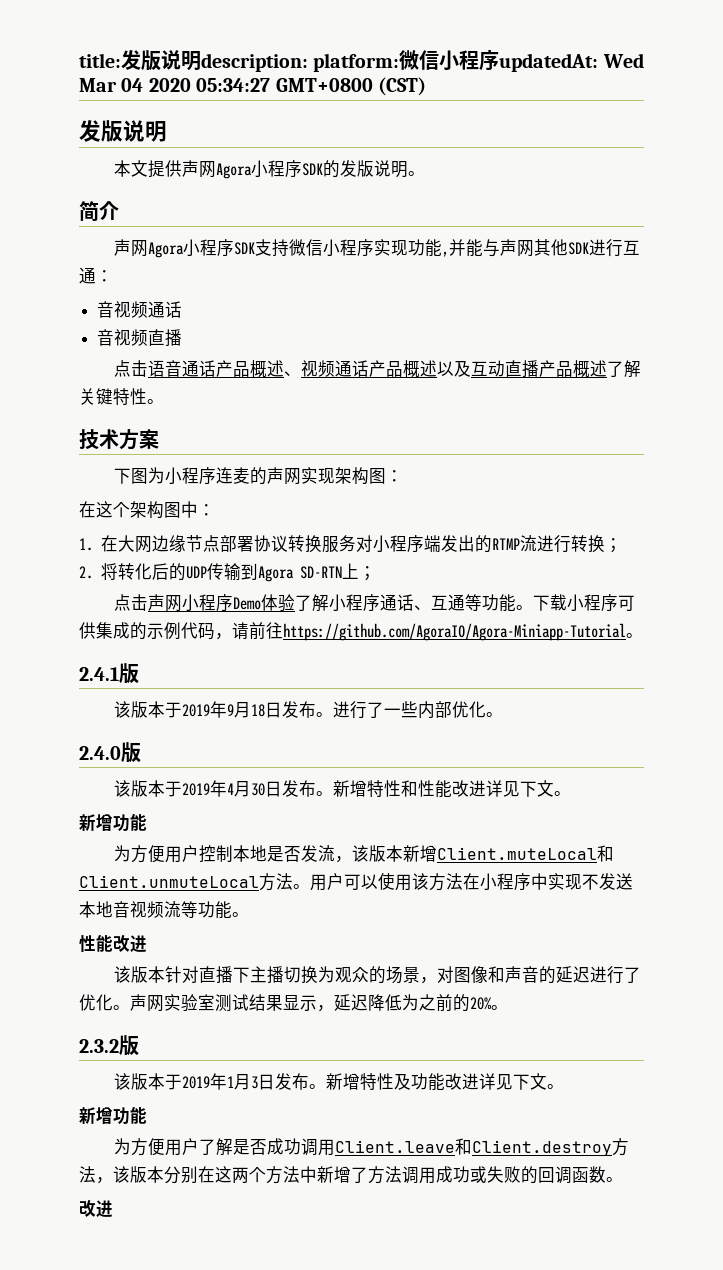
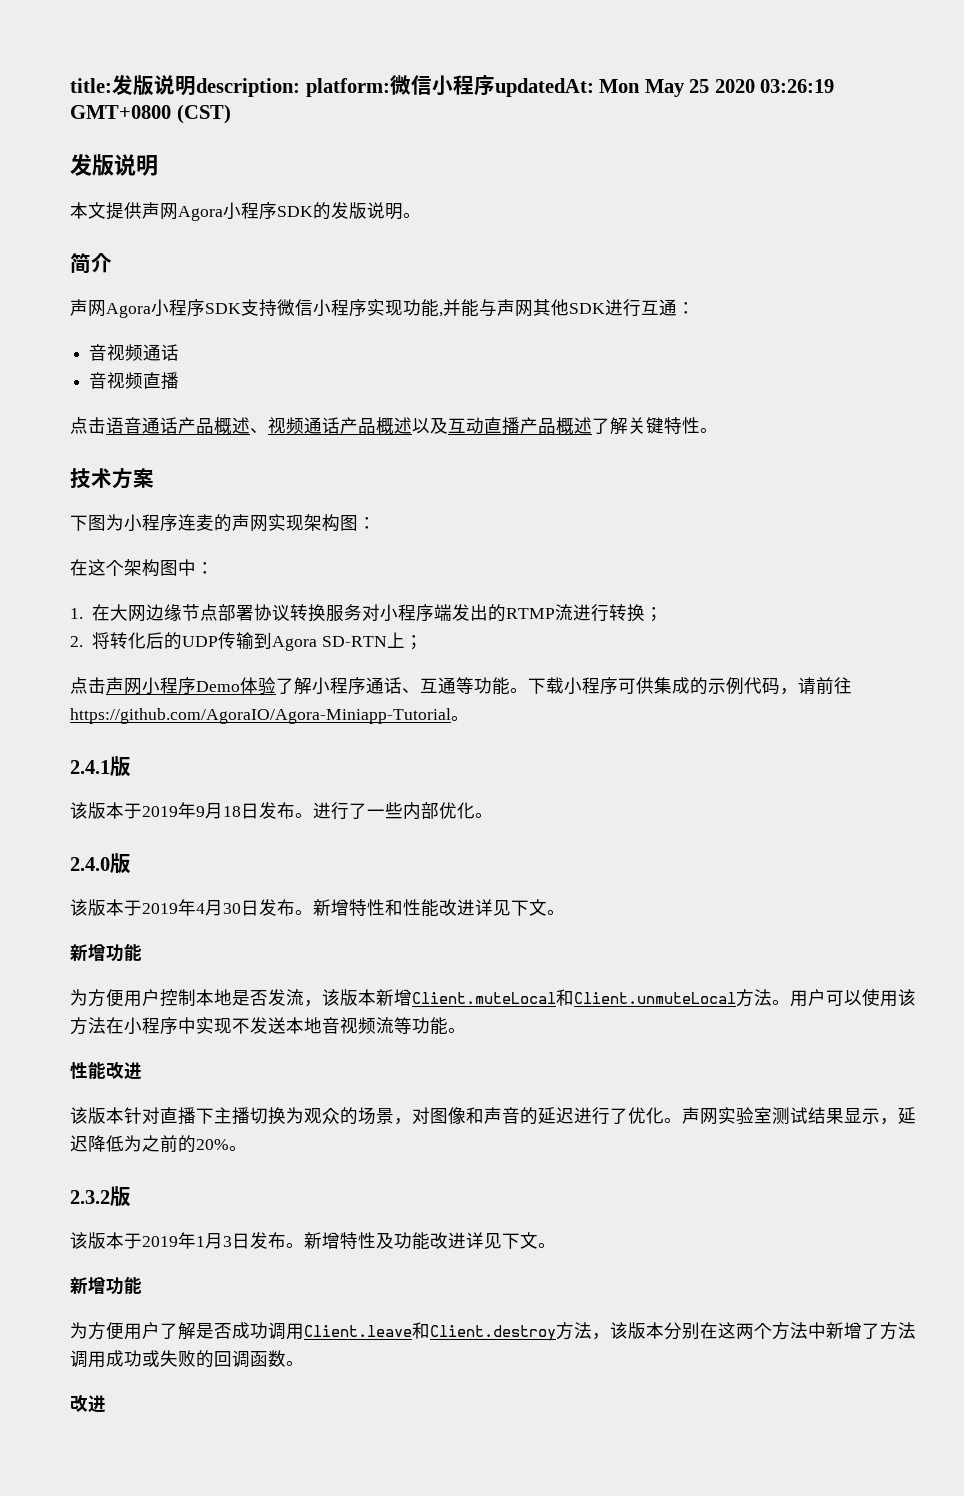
- title:发版说明description: platform:微信小程序updatedAt: Wed Mar 04 2020 05:34:27 GMT+0800 (CST)
+ title:发版说明description: platform:微信小程序updatedAt: Mon May 25 2020 03:26:19 GMT+0800 (CST)

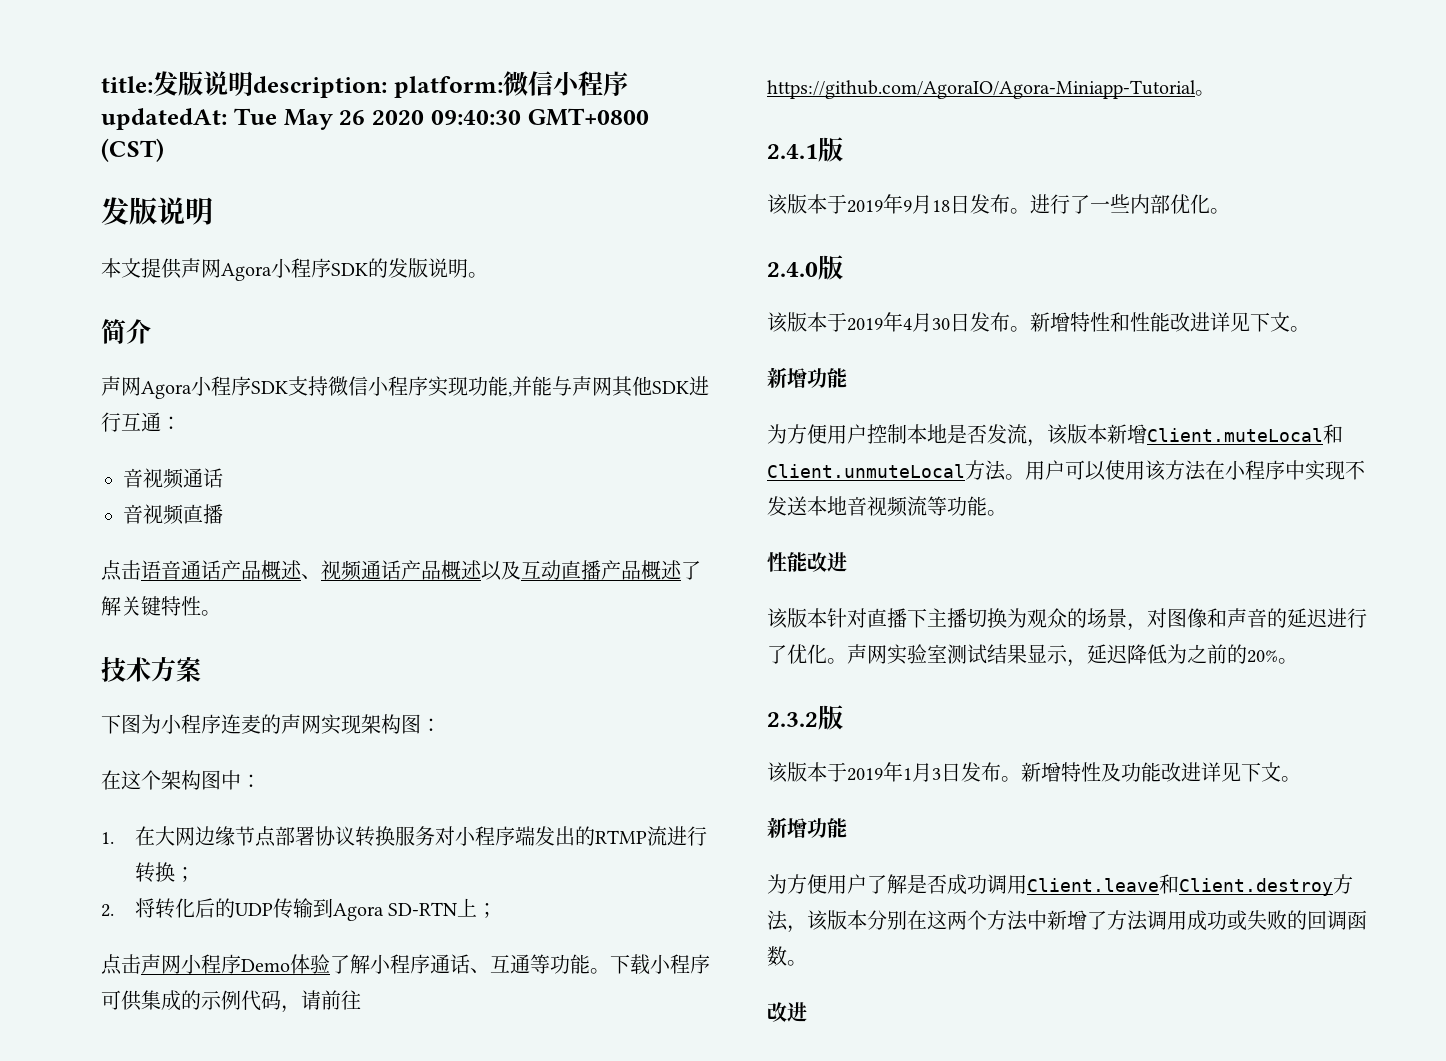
- title:发版说明description: platform:微信小程序updatedAt: Mon May 25 2020 03:26:19 GMT+0800 (CST)
+ title:发版说明description: platform:微信小程序updatedAt: Tue May 26 2020 09:40:30 GMT+0800 (CST)

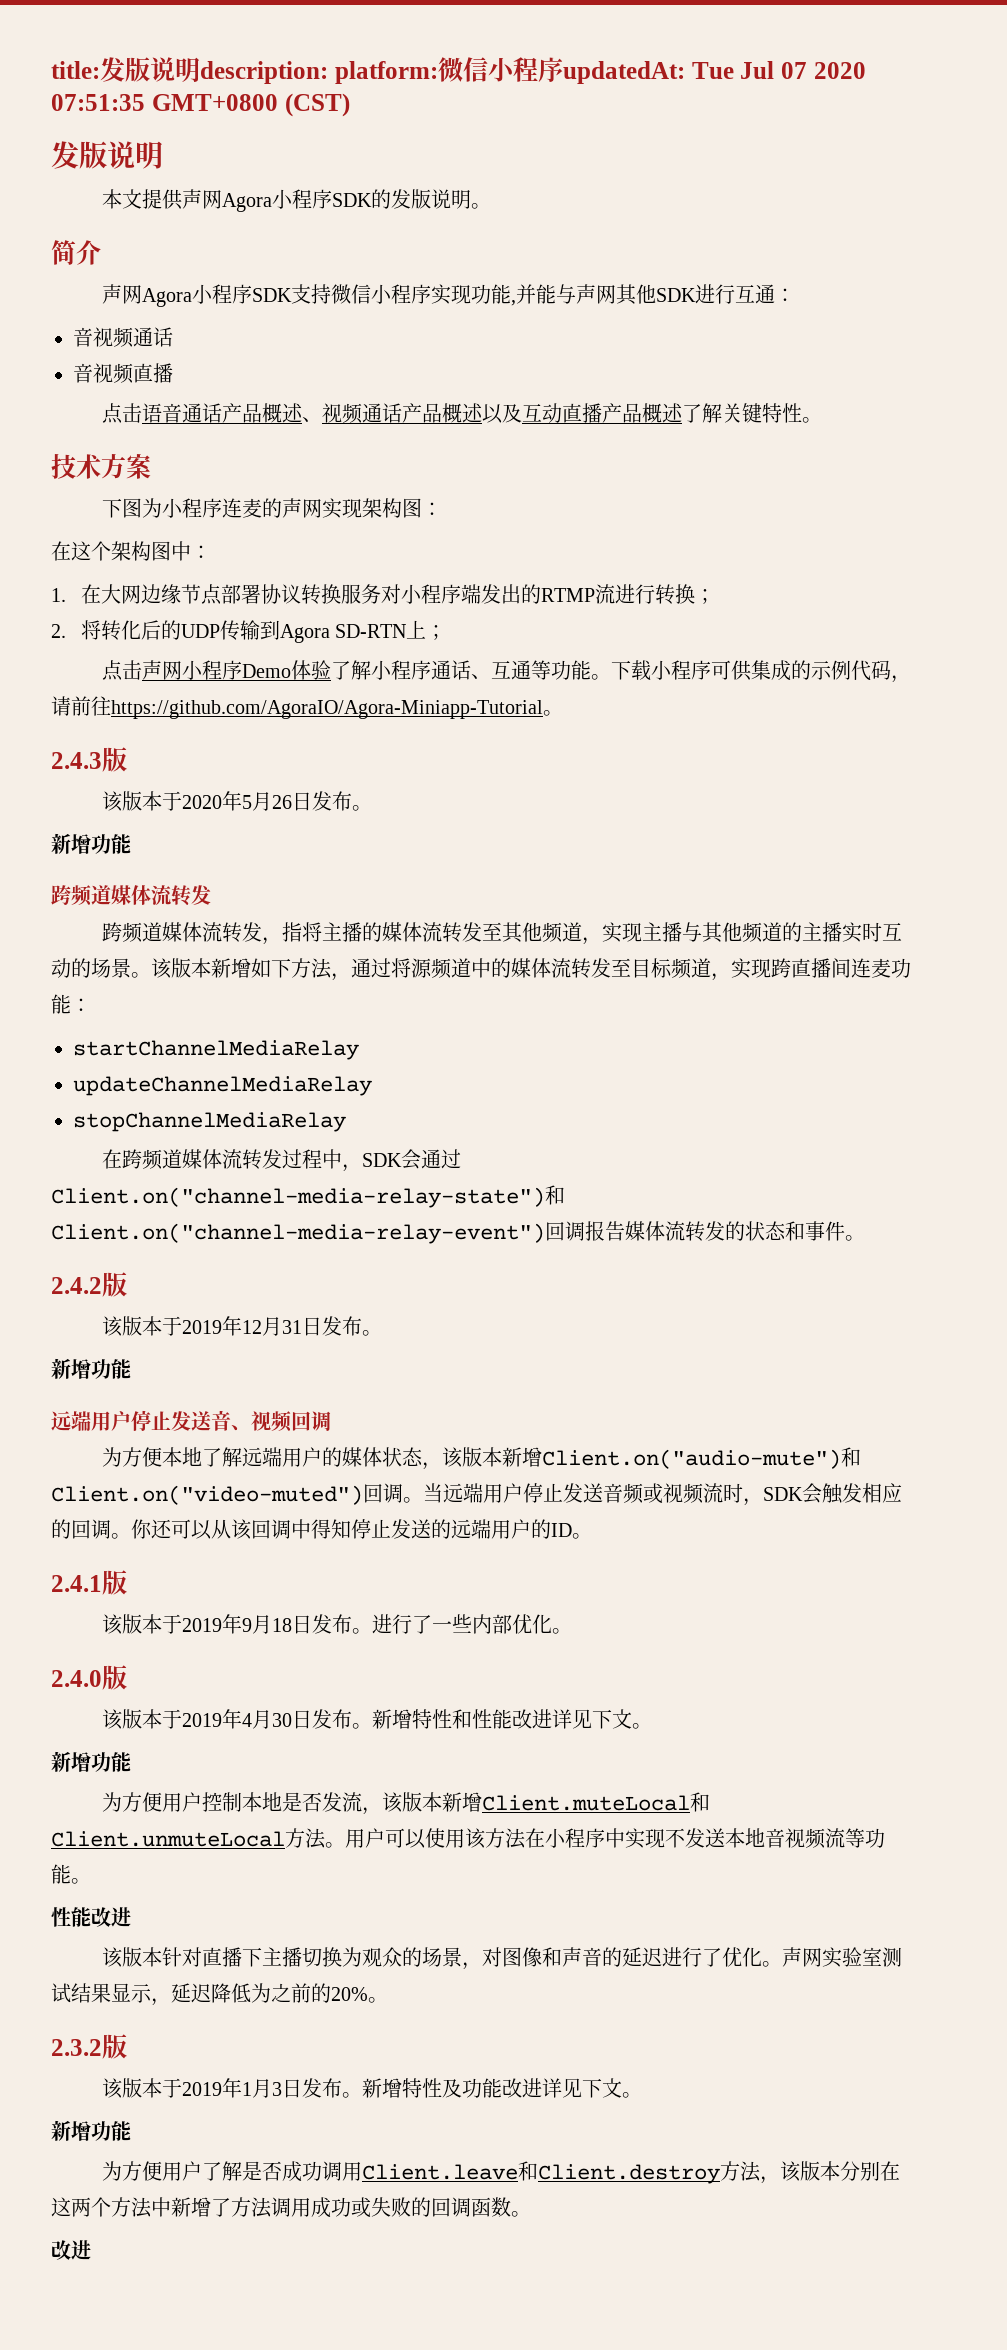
- title:发版说明description: platform:微信小程序updatedAt: Tue May 26 2020 09:40:30 GMT+0800 (CST)
+ title:发版说明description: platform:微信小程序updatedAt: Tue Jul 07 2020 07:51:35 GMT+0800 (CST)
+ 2.4.3版
+ 该版本于2020年5月26日发布。
+ 新增功能
+ 跨频道媒体流转发
+ 跨频道媒体流转发，指将主播的媒体流转发至其他频道，实现主播与其他频道的主播实时互动的场景。该版本新增如下方法，通过将源频道中的媒体流转发至目标频道，实现跨直播间连麦功能：
+ startChannelMediaRelay
+ updateChannelMediaRelay
+ stopChannelMediaRelay
+ 在跨频道媒体流转发过程中，SDK会通过Client.on("channel-media-relay-state")和Client.on("channel-media-relay-event")回调报告媒体流转发的状态和事件。
+ 2.4.2版
+ 该版本于2019年12月31日发布。
+ 新增功能
+ 远端用户停止发送音、视频回调
+ 为方便本地了解远端用户的媒体状态，该版本新增Client.on("audio-mute")和Client.on("video-muted")回调。当远端用户停止发送音频或视频流时，SDK会触发相应的回调。你还可以从该回调中得知停止发送的远端用户的ID。

